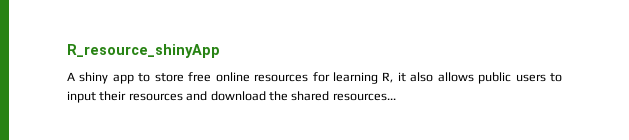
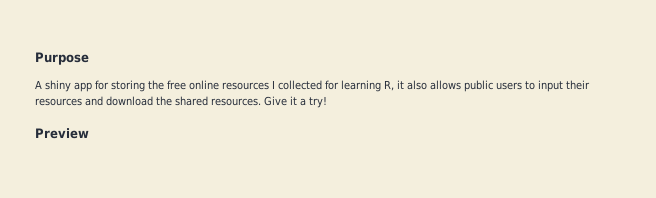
- R_resource_shinyApp
+ Purpose
- A shiny app to store free online resources for learning R, it also allows public users to input their resources and download the shared resources...
+ A shiny app for storing the free online resources I collected for learning R, it also allows public users to input their resources and download the shared resources. Give it a try!
+ Preview

